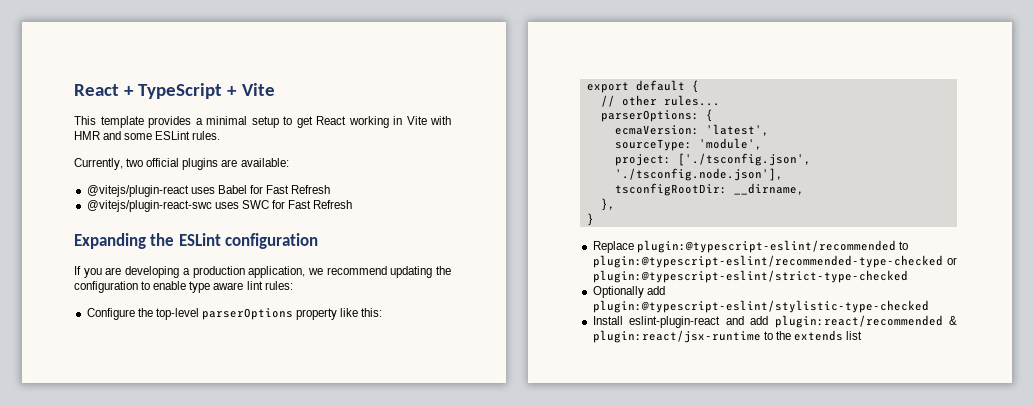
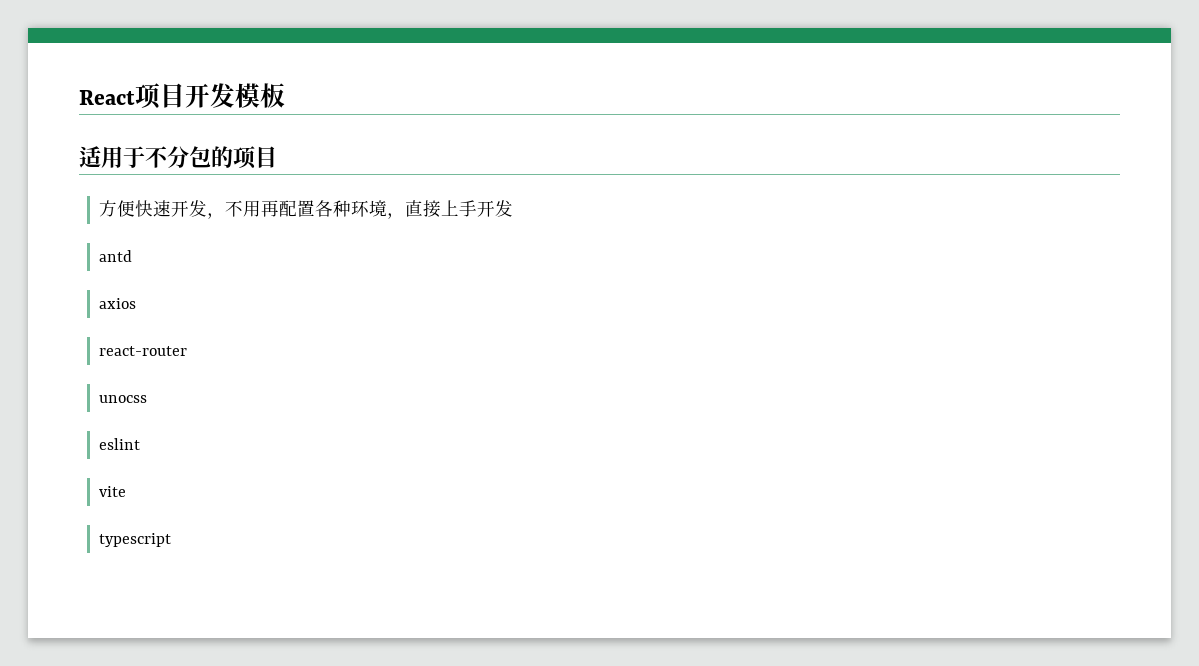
- React + TypeScript + Vite
- This template provides a minimal setup to get React working in Vite with HMR and some ESLint rules.
- Currently, two official plugins are available:
- @vitejs/plugin-react uses Babel for Fast Refresh
- @vitejs/plugin-react-swc uses SWC for Fast Refresh
- Expanding the ESLint configuration
- If you are developing a production application, we recommend updating the configuration to enable type aware lint rules:
- Configure the top-level parserOptions property like this:
- export default {
- // other rules...
- parserOptions: {
- ecmaVersion: 'latest',
- sourceType: 'module',
- project: ['./tsconfig.json', './tsconfig.node.json'],
- tsconfigRootDir: __dirname,
- },
- }
- Replace plugin:@typescript-eslint/recommended to plugin:@typescript-eslint/recommended-type-checked or plugin:@typescript-eslint/strict-type-checked
- Optionally add plugin:@typescript-eslint/stylistic-type-checked
- Install eslint-plugin-react and add plugin:react/recommended & plugin:react/jsx-runtime to the extends list
+ React项目开发模板
+ 适用于不分包的项目
+ 方便快速开发，不用再配置各种环境，直接上手开发
+ antd
+ axios
+ react-router
+ unocss
+ eslint
+ vite
+ typescript

